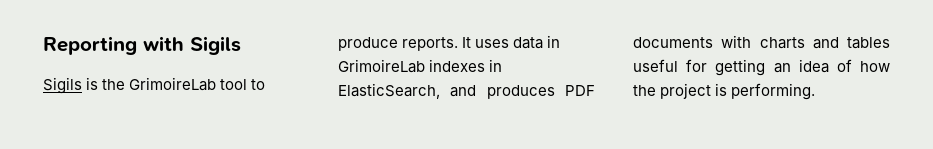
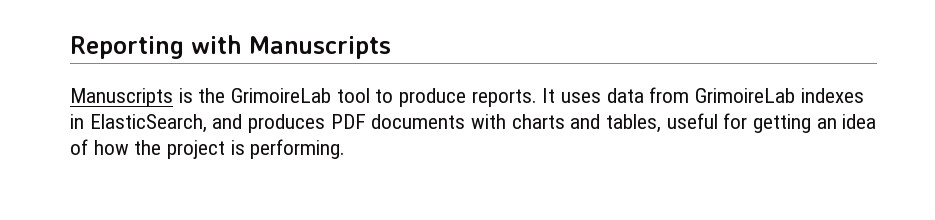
- Reporting with Sigils
- Sigils is the GrimoireLab tool to produce reports.
+ Reporting with Manuscripts
+ Manuscripts is the GrimoireLab tool to produce reports.
- It uses data in GrimoireLab indexes in ElasticSearch, and produces PDF documents with charts and tables useful for getting an idea of how the project is performing.
+ It uses data from GrimoireLab indexes in ElasticSearch, and produces PDF documents with charts and tables, useful for getting an idea of how the project is performing.

